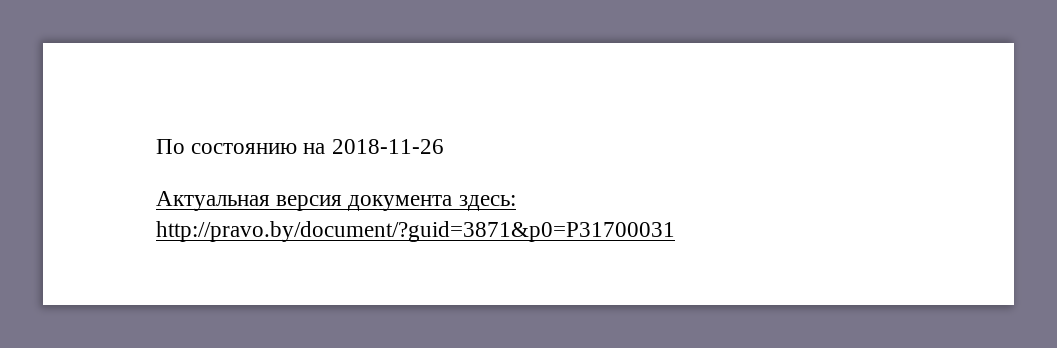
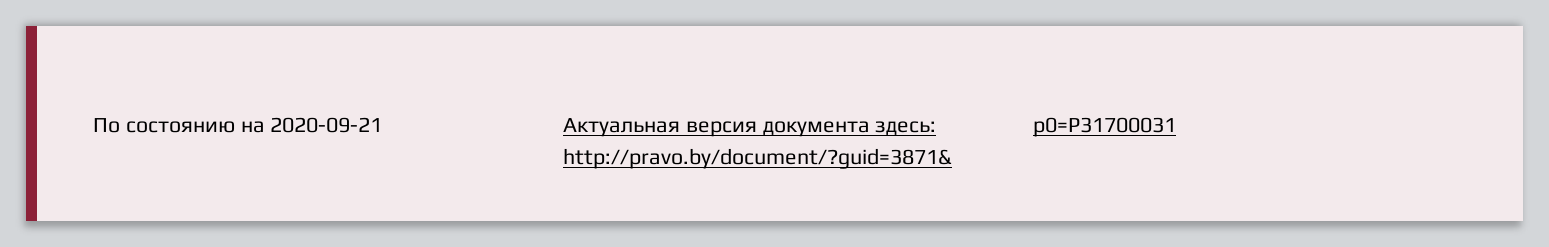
- По состоянию на 2018-11-26
+ По состоянию на 2020-09-21

